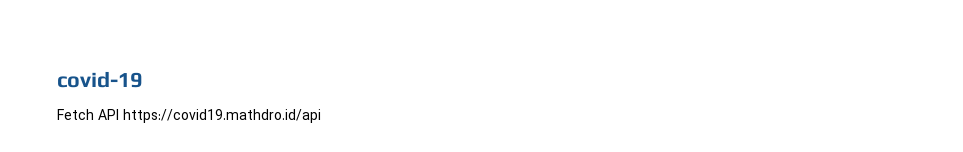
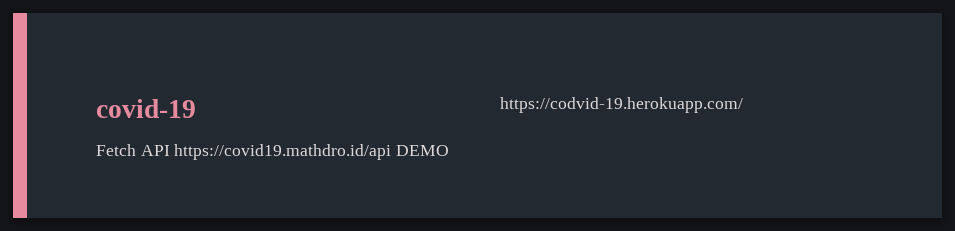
- Fetch API https://covid19.mathdro.id/api
+ Fetch API https://covid19.mathdro.id/api DEMO https://codvid-19.herokuapp.com/

